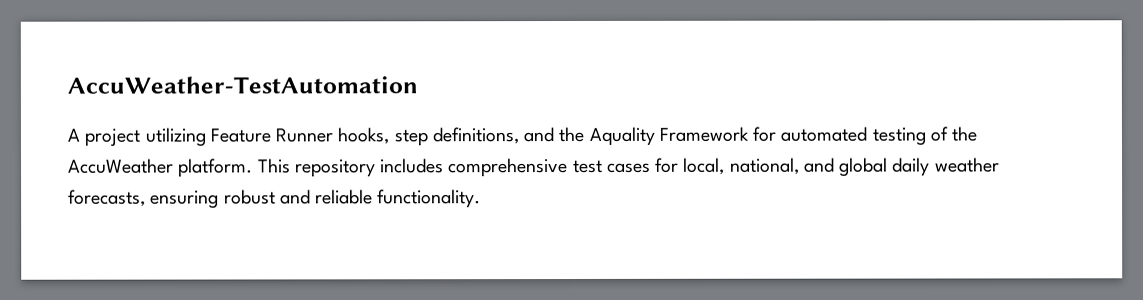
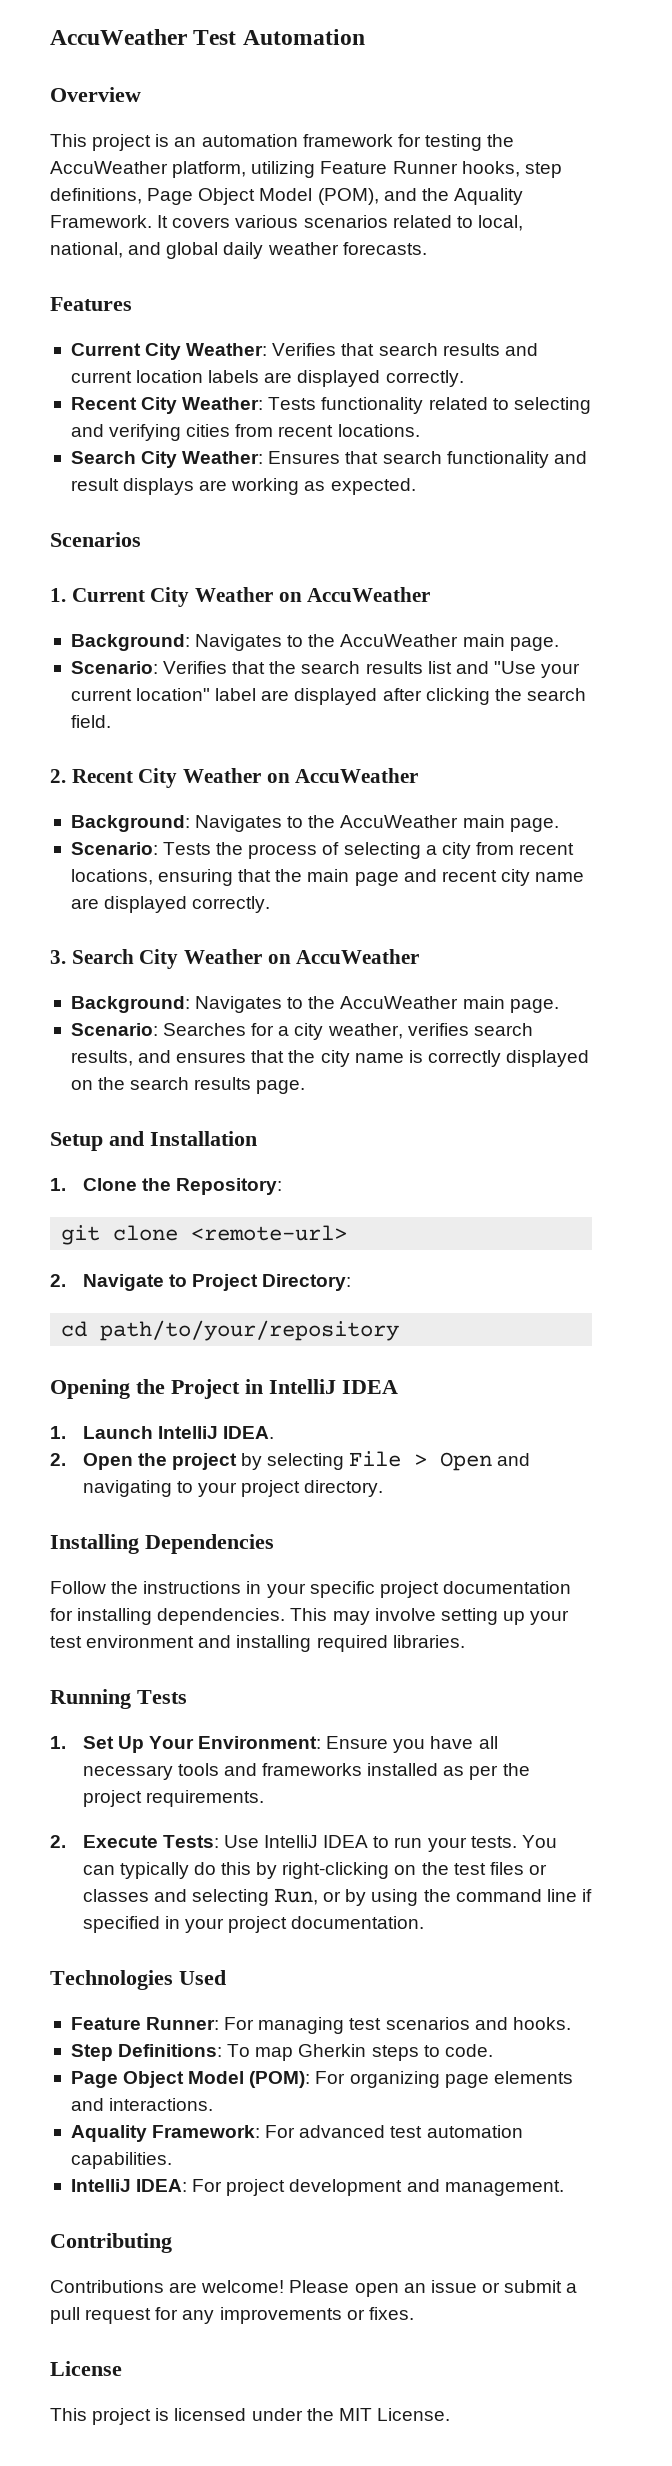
- AccuWeather-TestAutomation
- A project utilizing Feature Runner hooks, step definitions, and the Aquality Framework for automated testing of the AccuWeather platform. This repository includes comprehensive test cases for local, national, and global daily weather forecasts, ensuring robust and reliable functionality.
+ AccuWeather Test Automation
+ Overview
+ This project is an automation framework for testing the AccuWeather platform, utilizing Feature Runner hooks, step definitions, Page Object Model (POM), and the Aquality Framework. It covers various scenarios related to local, national, and global daily weather forecasts.
+ Features
+ Current City Weather: Verifies that search results and current location labels are displayed correctly.
+ Recent City Weather: Tests functionality related to selecting and verifying cities from recent locations.
+ Search City Weather: Ensures that search functionality and result displays are working as expected.
+ Scenarios
+ 1. Current City Weather on AccuWeather
+ Background: Navigates to the AccuWeather main page.
+ Scenario: Verifies that the search results list and "Use your current location" label are displayed after clicking the search field.
+ 2. Recent City Weather on AccuWeather
+ Background: Navigates to the AccuWeather main page.
+ Scenario: Tests the process of selecting a city from recent locations, ensuring that the main page and recent city name are displayed correctly.
+ 3. Search City Weather on AccuWeather
+ Background: Navigates to the AccuWeather main page.
+ Scenario: Searches for a city weather, verifies search results, and ensures that the city name is correctly displayed on the search results page.
+ Setup and Installation
+ 1. Clone the Repository:
+ git clone <remote-url>
+ 2. Navigate to Project Directory:
+ cd path/to/your/repository
+ Opening the Project in IntelliJ IDEA
+ 1. Launch IntelliJ IDEA.
+ 2. Open the project by selecting File > Open and navigating to your project directory.
+ Installing Dependencies
+ Follow the instructions in your specific project documentation for installing dependencies. This may involve setting up your test environment and installing required libraries.
+ Running Tests
+ 1. Set Up Your Environment: Ensure you have all necessary tools and frameworks installed as per the project requirements.
+ 2. Execute Tests: Use IntelliJ IDEA to run your tests. You can typically do this by right-clicking on the test files or classes and selecting Run, or by using the command line if specified in your project documentation.
+ Technologies Used
+ Feature Runner: For managing test scenarios and hooks.
+ Step Definitions: To map Gherkin steps to code.
+ Page Object Model (POM): For organizing page elements and interactions.
+ Aquality Framework: For advanced test automation capabilities.
+ IntelliJ IDEA: For project development and management.
+ Contributing
+ Contributions are welcome! Please open an issue or submit a pull request for any improvements or fixes.
+ License
+ This project is licensed under the MIT License.

